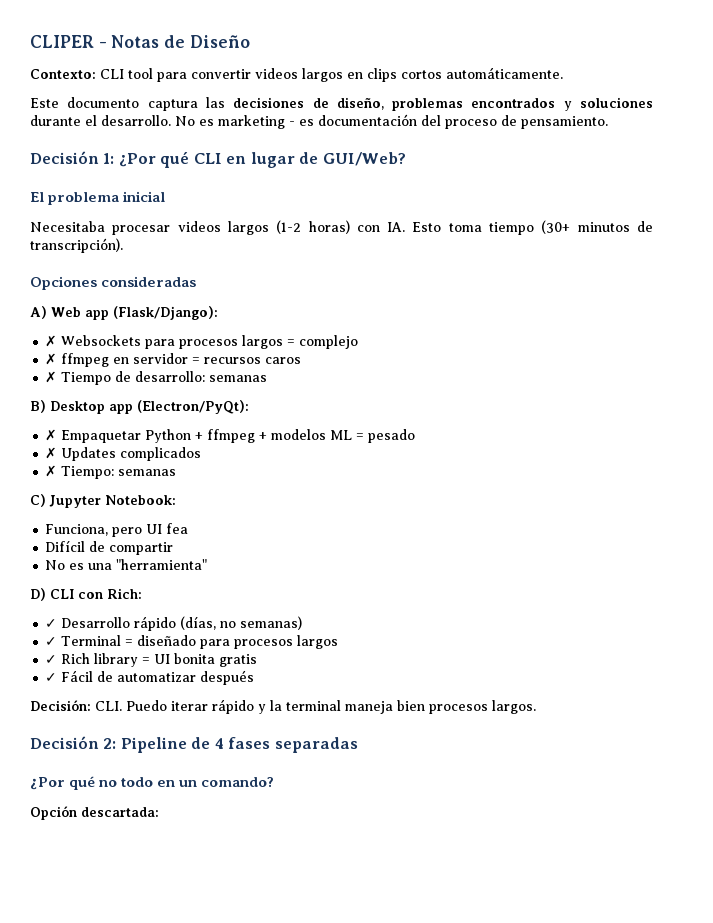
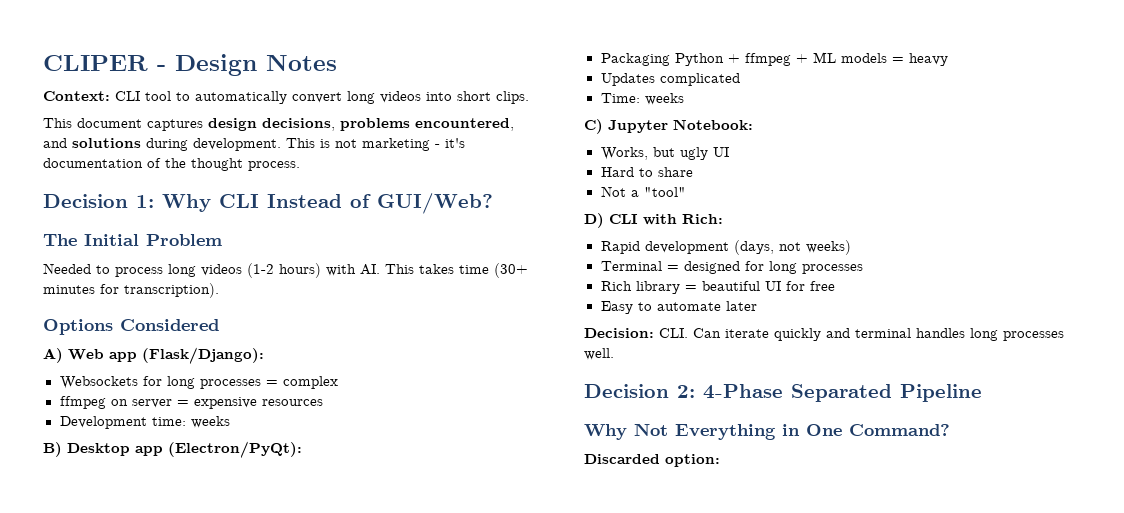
- CLIPER - Notas de Diseño
- Contexto: CLI tool para convertir videos largos en clips cortos automáticamente.
- Este documento captura las decisiones de diseño, problemas encontrados y soluciones durante el desarrollo. No es marketing - es documentación del proceso de pensamiento.
- Decisión 1: ¿Por qué CLI en lugar de GUI/Web?
- El problema inicial
- Necesitaba procesar videos largos (1-2 horas) con IA. Esto toma tiempo (30+ minutos de transcripción).
- Opciones consideradas
+ CLIPER - Design Notes
+ Context: CLI tool to automatically convert long videos into short clips.
+ This document captures design decisions, problems encountered, and solutions during development. This is not marketing - it's documentation of the thought process.
+ Decision 1: Why CLI Instead of GUI/Web?
+ The Initial Problem
+ Needed to process long videos (1-2 hours) with AI. This takes time (30+ minutes for transcription).
+ Options Considered
  A) Web app (Flask/Django):
- ✗ Websockets para procesos largos = complejo
- ✗ ffmpeg en servidor = recursos caros
- ✗ Tiempo de desarrollo: semanas
+ Websockets for long processes = complex
+ ffmpeg on server = expensive resources
+ Development time: weeks
- ✗ Empaquetar Python + ffmpeg + modelos ML = pesado
- ✗ Updates complicados
- ✗ Tiempo: semanas
+ Packaging Python + ffmpeg + ML models = heavy
+ Updates complicated
+ Time: weeks
  C) Jupyter Notebook:
- Funciona, pero UI fea
- Difícil de compartir
- No es una "herramienta"
+ Works, but ugly UI
+ Hard to share
+ Not a "tool"
- D) CLI con Rich:
+ D) CLI with Rich:
- ✓ Desarrollo rápido (días, no semanas)
- ✓ Terminal = diseñado para procesos largos
- ✓ Rich library = UI bonita gratis
- ✓ Fácil de automatizar después
- Decisión: CLI. Puedo iterar rápido y la terminal maneja bien procesos largos.
- Decisión 2: Pipeline de 4 fases separadas
- ¿Por qué no todo en un comando?
- Opción descartada:
+ Rapid development (days, not weeks)
+ Terminal = designed for long processes
+ Rich library = beautiful UI for free
+ Easy to automate later
+ Decision: CLI. Can iterate quickly and terminal handles long processes well.
+ Decision 2: 4-Phase Separated Pipeline
+ Why Not Everything in One Command?
+ Discarded option:

